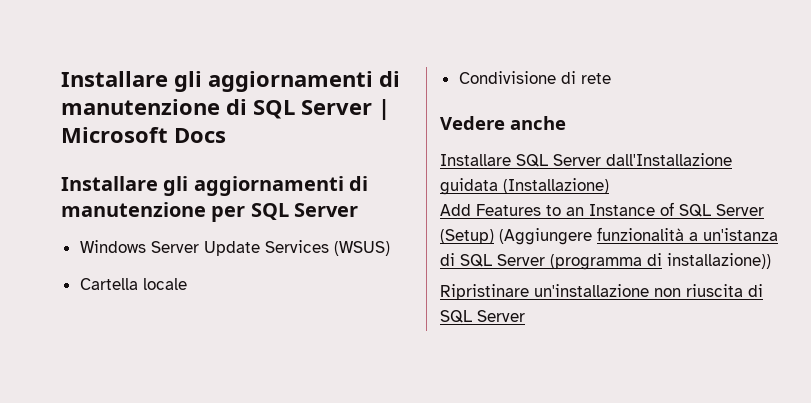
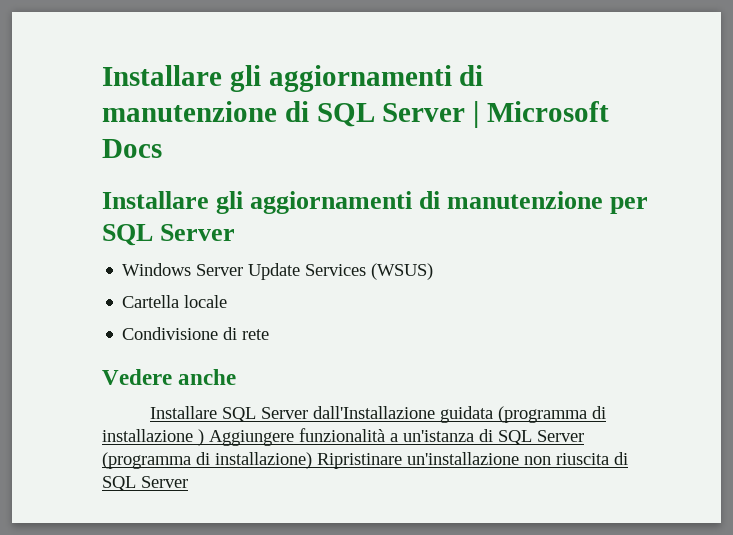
- Installare SQL Server dall'Installazione guidata (Installazione)
- Add Features to an Instance of SQL Server (Setup) (Aggiungere funzionalità a un'istanza di SQL Server (programma di installazione))
- Ripristinare un'installazione non riuscita di SQL Server
+ Installare SQL Server dall'Installazione guidata (programma di installazione ) Aggiungere funzionalità a un'istanza di SQL Server (programma di installazione) Ripristinare un'installazione non riuscita di SQL Server

